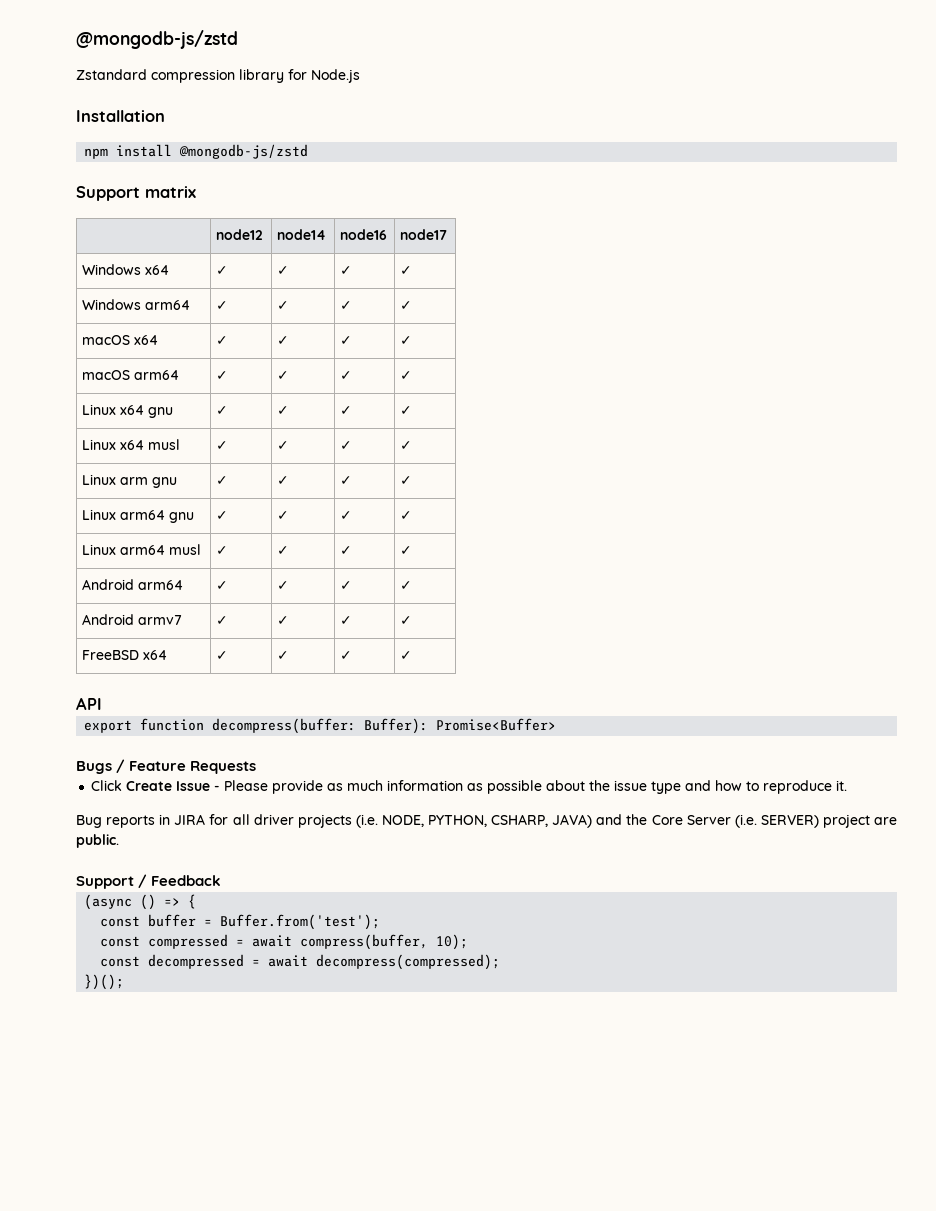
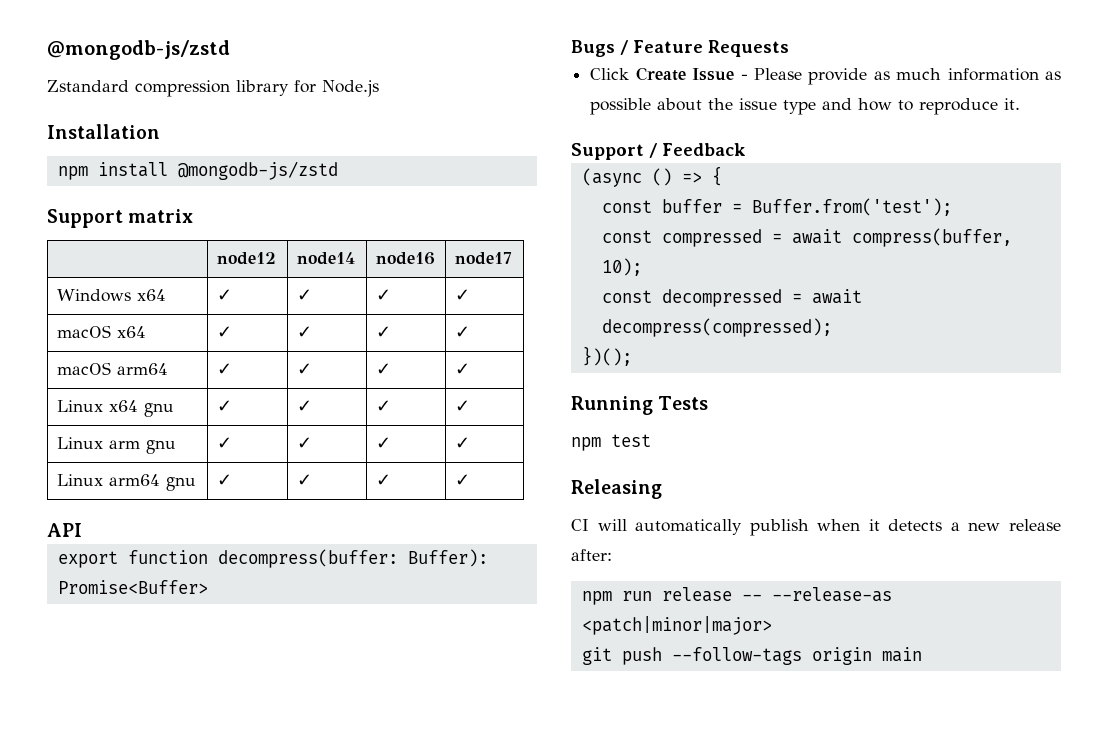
- Windows arm64 | ✓ | ✓ | ✓ | ✓
- Linux x64 musl | ✓ | ✓ | ✓ | ✓
- Linux arm64 musl | ✓ | ✓ | ✓ | ✓
- Android arm64 | ✓ | ✓ | ✓ | ✓
- Android armv7 | ✓ | ✓ | ✓ | ✓
- FreeBSD x64 | ✓ | ✓ | ✓ | ✓
- Bug reports in JIRA for all driver projects (i.e. NODE, PYTHON, CSHARP, JAVA) and the Core Server (i.e. SERVER) project are public.
+ Running Tests
+ npm test
+ Releasing
+ CI will automatically publish when it detects a new release after:
+ npm run release -- --release-as <patch|minor|major>
+ git push --follow-tags origin main

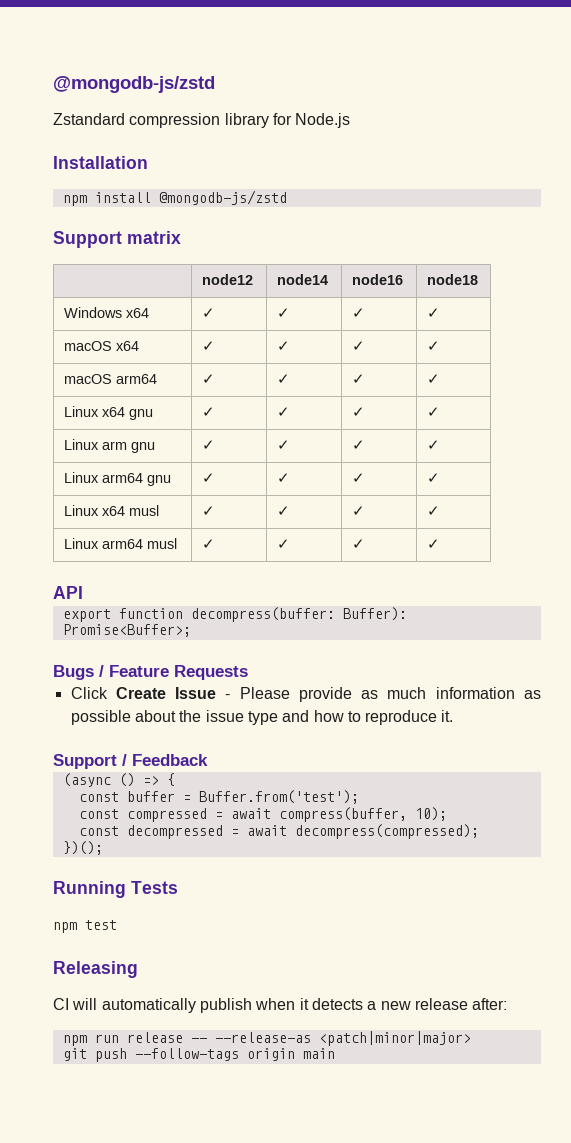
- | node12 | node14 | node16 | node17
+ | node12 | node14 | node16 | node18
+ Linux x64 musl | ✓ | ✓ | ✓ | ✓
+ Linux arm64 musl | ✓ | ✓ | ✓ | ✓
- export function decompress(buffer: Buffer): Promise<Buffer>
+ export function decompress(buffer: Buffer): Promise<Buffer>;

